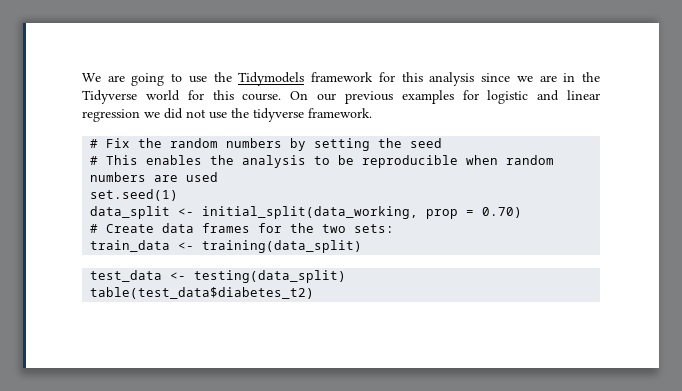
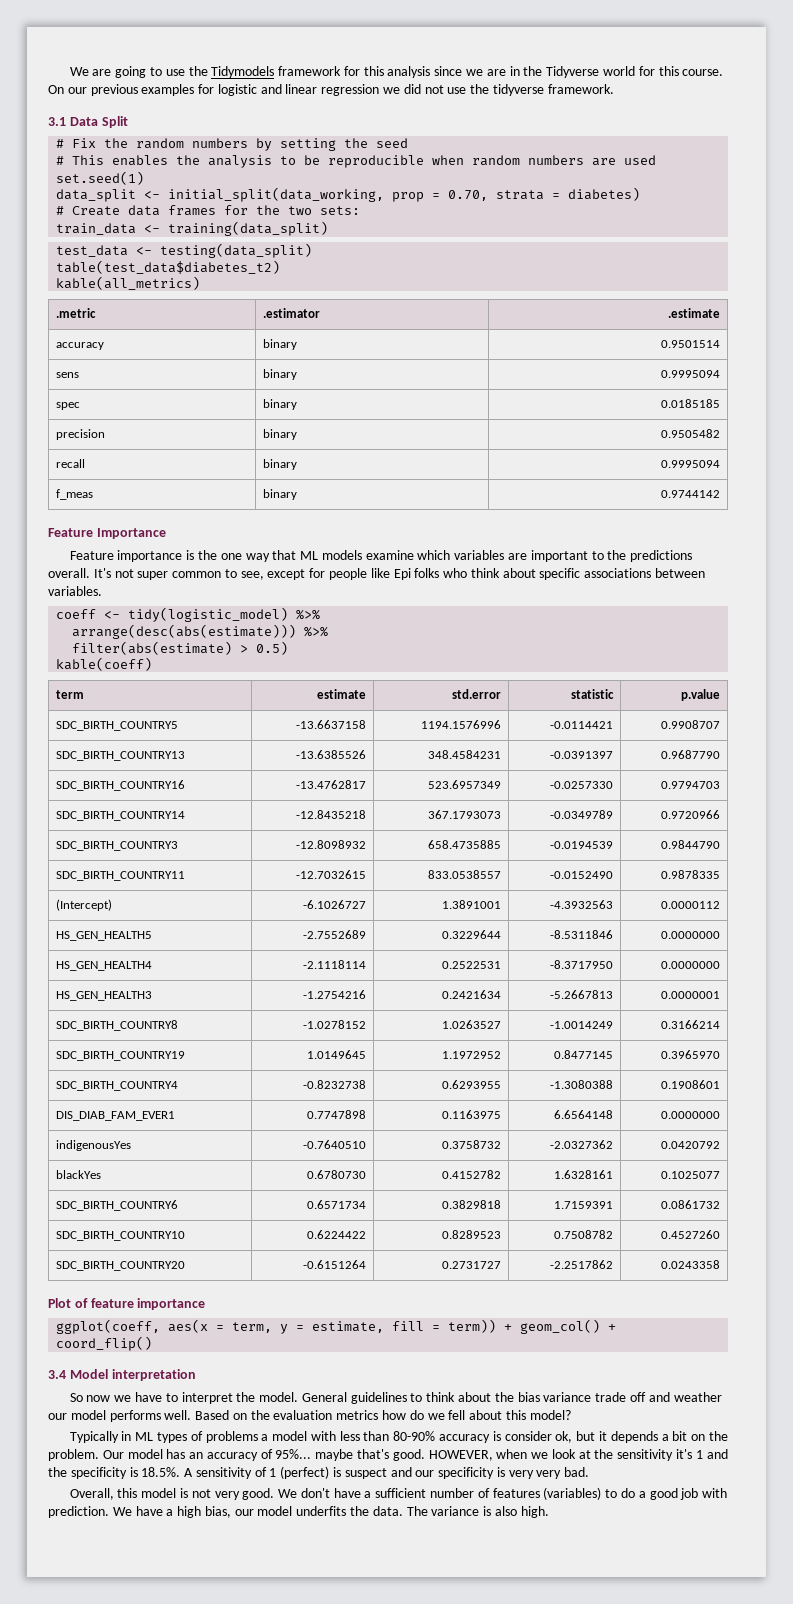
+ 3.1 Data Split
- data_split <- initial_split(data_working, prop = 0.70)
+ data_split <- initial_split(data_working, prop = 0.70, strata = diabetes)
+ kable(all_metrics)
+ .metric | .estimator | .estimate
+ accuracy | binary | 0.9501514
+ sens | binary | 0.9995094
+ spec | binary | 0.0185185
+ precision | binary | 0.9505482
+ recall | binary | 0.9995094
+ f_meas | binary | 0.9744142
+ Feature Importance
+ Feature importance is the one way that ML models examine which variables are important to the predictions overall. It's not super common to see, except for people like Epi folks who think about specific associations between variables.
+ coeff <- tidy(logistic_model) %>%
+ arrange(desc(abs(estimate))) %>%
+ filter(abs(estimate) > 0.5)
+ kable(coeff)
+ term | estimate | std.error | statistic | p.value
+ SDC_BIRTH_COUNTRY5 | -13.6637158 | 1194.1576996 | -0.0114421 | 0.9908707
+ SDC_BIRTH_COUNTRY13 | -13.6385526 | 348.4584231 | -0.0391397 | 0.9687790
+ SDC_BIRTH_COUNTRY16 | -13.4762817 | 523.6957349 | -0.0257330 | 0.9794703
+ SDC_BIRTH_COUNTRY14 | -12.8435218 | 367.1793073 | -0.0349789 | 0.9720966
+ SDC_BIRTH_COUNTRY3 | -12.8098932 | 658.4735885 | -0.0194539 | 0.9844790
+ SDC_BIRTH_COUNTRY11 | -12.7032615 | 833.0538557 | -0.0152490 | 0.9878335
+ (Intercept) | -6.1026727 | 1.3891001 | -4.3932563 | 0.0000112
+ HS_GEN_HEALTH5 | -2.7552689 | 0.3229644 | -8.5311846 | 0.0000000
+ HS_GEN_HEALTH4 | -2.1118114 | 0.2522531 | -8.3717950 | 0.0000000
+ HS_GEN_HEALTH3 | -1.2754216 | 0.2421634 | -5.2667813 | 0.0000001
+ SDC_BIRTH_COUNTRY8 | -1.0278152 | 1.0263527 | -1.0014249 | 0.3166214
+ SDC_BIRTH_COUNTRY19 | 1.0149645 | 1.1972952 | 0.8477145 | 0.3965970
+ SDC_BIRTH_COUNTRY4 | -0.8232738 | 0.6293955 | -1.3080388 | 0.1908601
+ DIS_DIAB_FAM_EVER1 | 0.7747898 | 0.1163975 | 6.6564148 | 0.0000000
+ indigenousYes | -0.7640510 | 0.3758732 | -2.0327362 | 0.0420792
+ blackYes | 0.6780730 | 0.4152782 | 1.6328161 | 0.1025077
+ SDC_BIRTH_COUNTRY6 | 0.6571734 | 0.3829818 | 1.7159391 | 0.0861732
+ SDC_BIRTH_COUNTRY10 | 0.6224422 | 0.8289523 | 0.7508782 | 0.4527260
+ SDC_BIRTH_COUNTRY20 | -0.6151264 | 0.2731727 | -2.2517862 | 0.0243358
+ Plot of feature importance
+ ggplot(coeff, aes(x = term, y = estimate, fill = term)) + geom_col() + coord_flip()
+ 3.4 Model interpretation
+ So now we have to interpret the model. General guidelines to think about the bias variance trade off and weather our model performs well. Based on the evaluation metrics how do we fell about this model?
+ Typically in ML types of problems a model with less than 80-90% accuracy is consider ok, but it depends a bit on the problem. Our model has an accuracy of 95%... maybe that's good. HOWEVER, when we look at the sensitivity it's 1 and the specificity is 18.5%. A sensitivity of 1 (perfect) is suspect and our specificity is very very bad.
+ Overall, this model is not very good. We don't have a sufficient number of features (variables) to do a good job with prediction. We have a high bias, our model underfits the data. The variance is also high.

